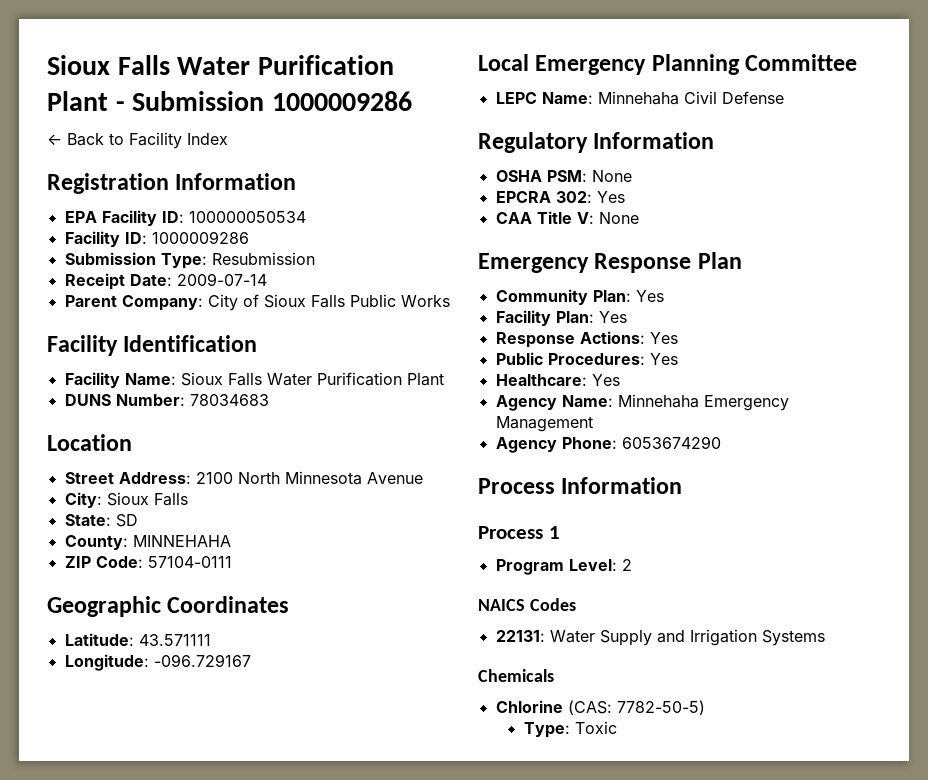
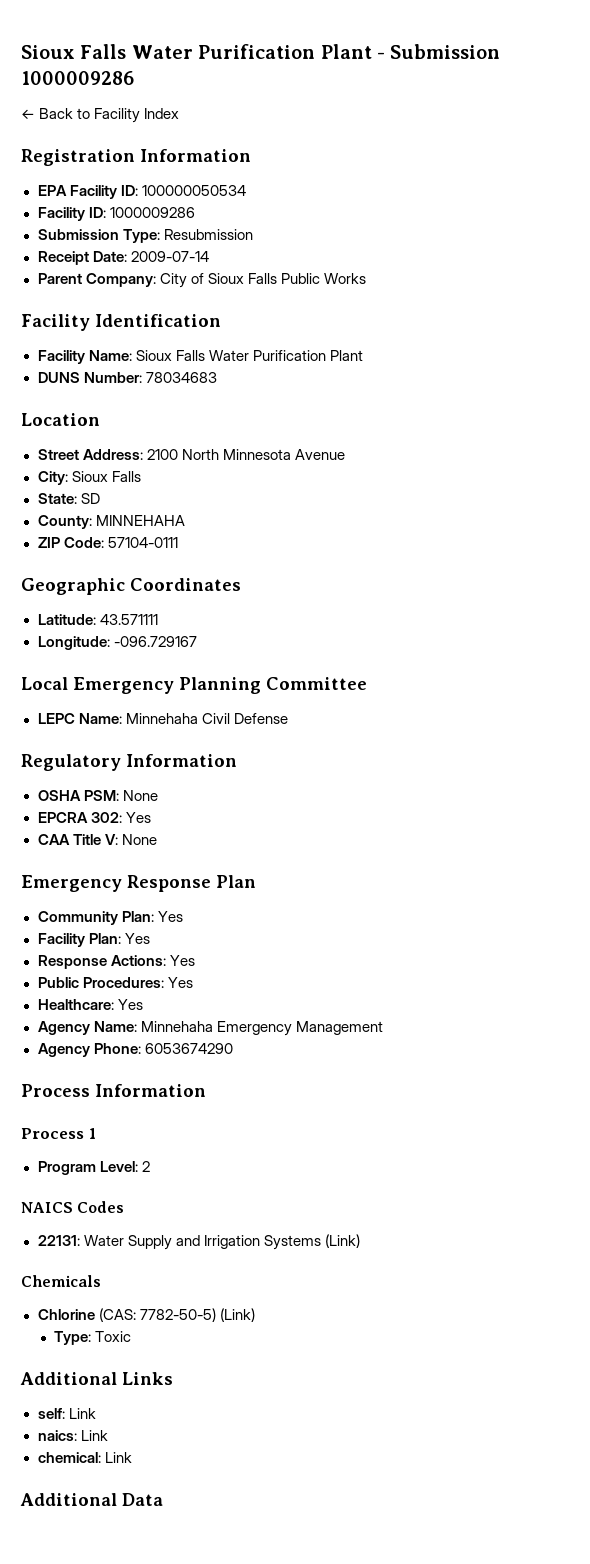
- 22131: Water Supply and Irrigation Systems
+ 22131: Water Supply and Irrigation Systems (Link)
- Chlorine (CAS: 7782-50-5)
+ Chlorine (CAS: 7782-50-5) (Link)
+ Additional Links
+ self: Link
+ naics: Link
+ chemical: Link
+ Additional Data

